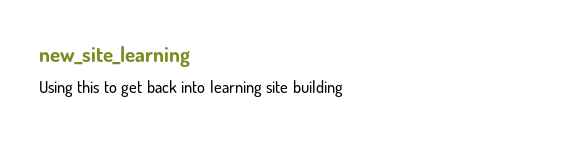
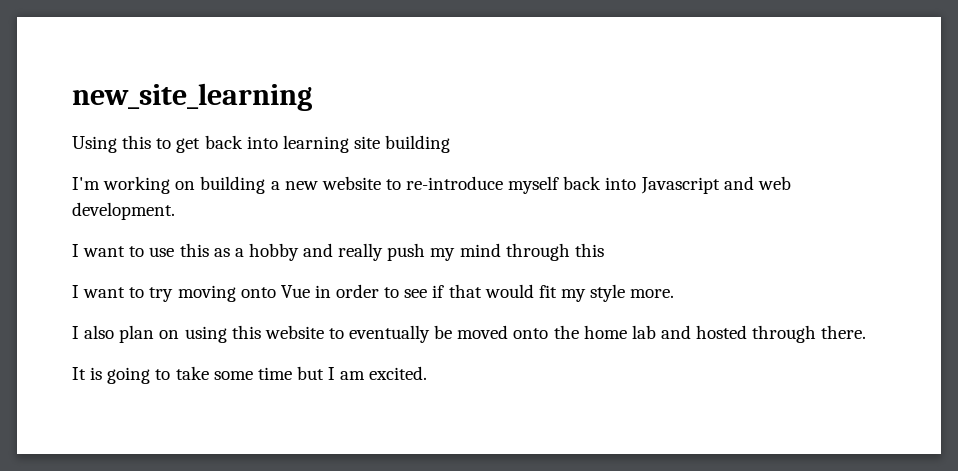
+ I'm working on building a new website to re-introduce myself back into Javascript and web development.
+ I want to use this as a hobby and really push my mind through this
+ I want to try moving onto Vue in order to see if that would fit my style more.
+ I also plan on using this website to eventually be moved onto the home lab and hosted through there.
+ It is going to take some time but I am excited.

